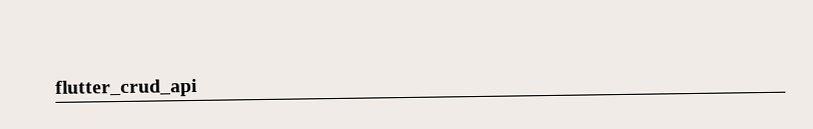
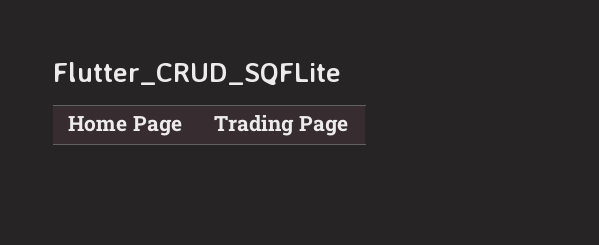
- flutter_crud_api
+ Flutter_CRUD_SQFLite
+ Home Page | Trading Page

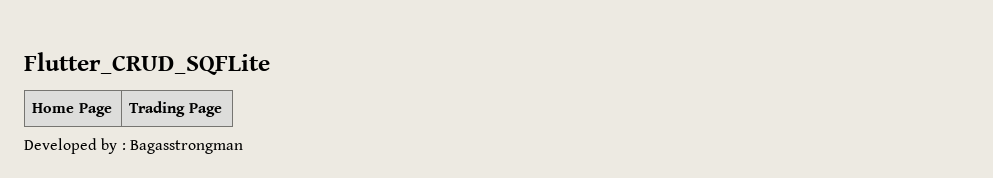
+ Developed by : Bagasstrongman

